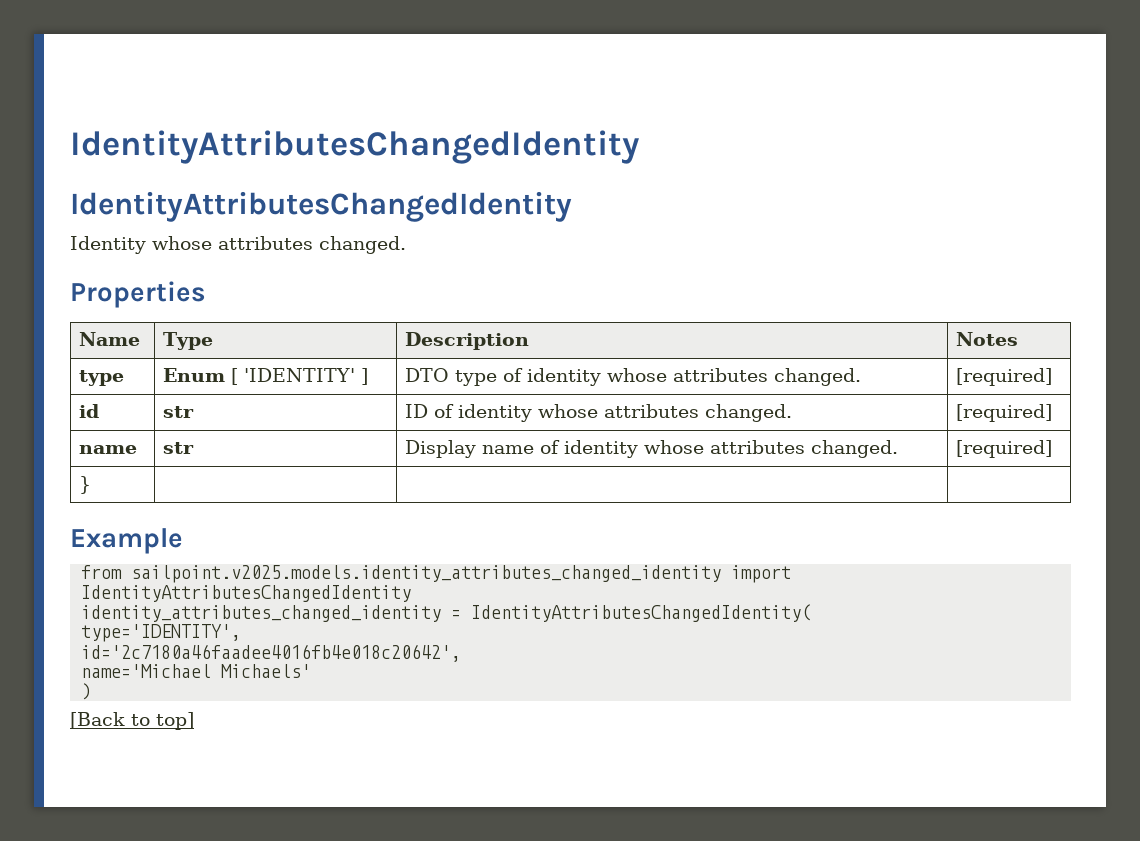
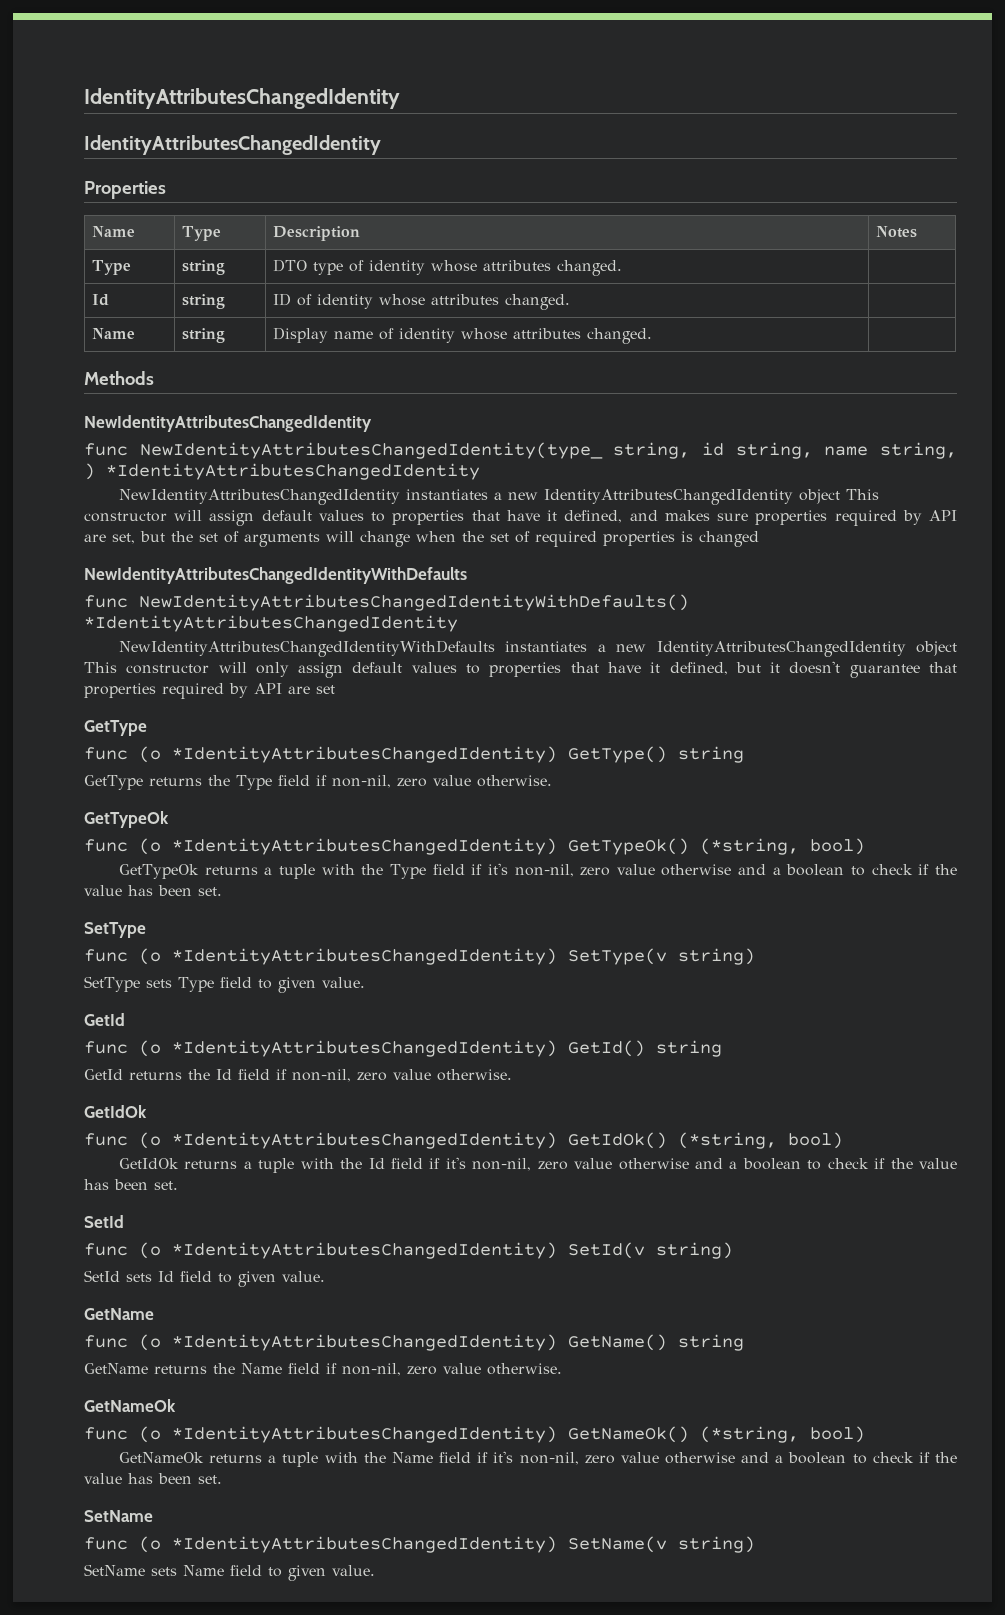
- Identity whose attributes changed.
- type | Enum [ 'IDENTITY' ] | DTO type of identity whose attributes changed. | [required]
- id | str | ID of identity whose attributes changed. | [required]
- name | str | Display name of identity whose attributes changed. | [required]
- } | | |
- Example
- from sailpoint.v2025.models.identity_attributes_changed_identity import IdentityAttributesChangedIdentity
- identity_attributes_changed_identity = IdentityAttributesChangedIdentity(
- type='IDENTITY',
- id='2c7180a46faadee4016fb4e018c20642',
- name='Michael Michaels'
- )
- [Back to top]
+ Type | string | DTO type of identity whose attributes changed. |
+ Id | string | ID of identity whose attributes changed. |
+ Name | string | Display name of identity whose attributes changed. |
+ Methods
+ NewIdentityAttributesChangedIdentity
+ func NewIdentityAttributesChangedIdentity(type_ string, id string, name string, ) *IdentityAttributesChangedIdentity
+ NewIdentityAttributesChangedIdentity instantiates a new IdentityAttributesChangedIdentity object This constructor will assign default values to properties that have it defined, and makes sure properties required by API are set, but the set of arguments will change when the set of required properties is changed
+ NewIdentityAttributesChangedIdentityWithDefaults
+ func NewIdentityAttributesChangedIdentityWithDefaults() *IdentityAttributesChangedIdentity
+ NewIdentityAttributesChangedIdentityWithDefaults instantiates a new IdentityAttributesChangedIdentity object This constructor will only assign default values to properties that have it defined, but it doesn't guarantee that properties required by API are set
+ GetType
+ func (o *IdentityAttributesChangedIdentity) GetType() string
+ GetType returns the Type field if non-nil, zero value otherwise.
+ GetTypeOk
+ func (o *IdentityAttributesChangedIdentity) GetTypeOk() (*string, bool)
+ GetTypeOk returns a tuple with the Type field if it's non-nil, zero value otherwise and a boolean to check if the value has been set.
+ SetType
+ func (o *IdentityAttributesChangedIdentity) SetType(v string)
+ SetType sets Type field to given value.
+ GetId
+ func (o *IdentityAttributesChangedIdentity) GetId() string
+ GetId returns the Id field if non-nil, zero value otherwise.
+ GetIdOk
+ func (o *IdentityAttributesChangedIdentity) GetIdOk() (*string, bool)
+ GetIdOk returns a tuple with the Id field if it's non-nil, zero value otherwise and a boolean to check if the value has been set.
+ SetId
+ func (o *IdentityAttributesChangedIdentity) SetId(v string)
+ SetId sets Id field to given value.
+ GetName
+ func (o *IdentityAttributesChangedIdentity) GetName() string
+ GetName returns the Name field if non-nil, zero value otherwise.
+ GetNameOk
+ func (o *IdentityAttributesChangedIdentity) GetNameOk() (*string, bool)
+ GetNameOk returns a tuple with the Name field if it's non-nil, zero value otherwise and a boolean to check if the value has been set.
+ SetName
+ func (o *IdentityAttributesChangedIdentity) SetName(v string)
+ SetName sets Name field to given value.

